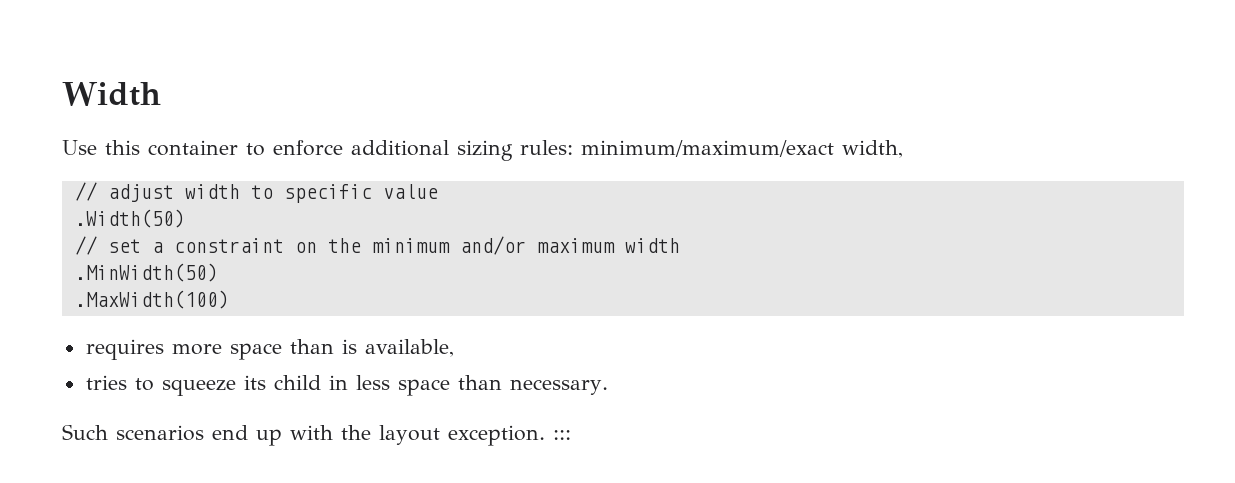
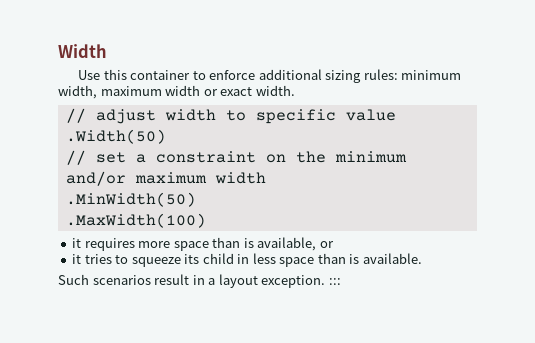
- Use this container to enforce additional sizing rules: minimum/maximum/exact width,
+ Use this container to enforce additional sizing rules: minimum width, maximum width or exact width.
- requires more space than is available,
- tries to squeeze its child in less space than necessary.
+ it requires more space than is available, or
+ it tries to squeeze its child in less space than is available.
- Such scenarios end up with the layout exception. :::
+ Such scenarios result in a layout exception. :::

